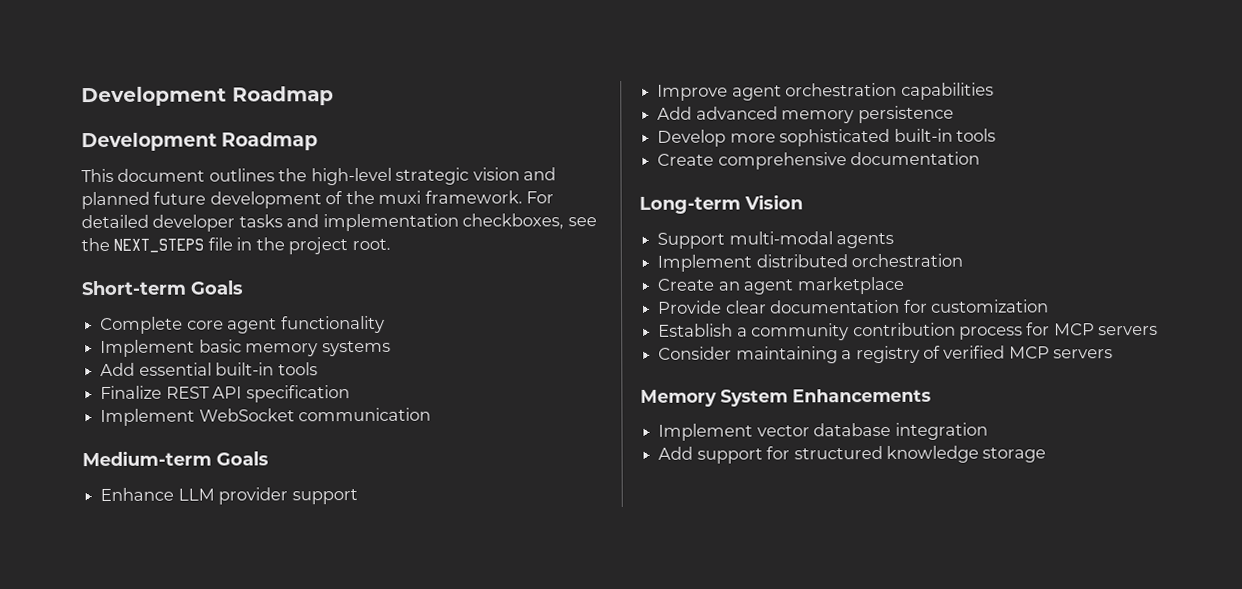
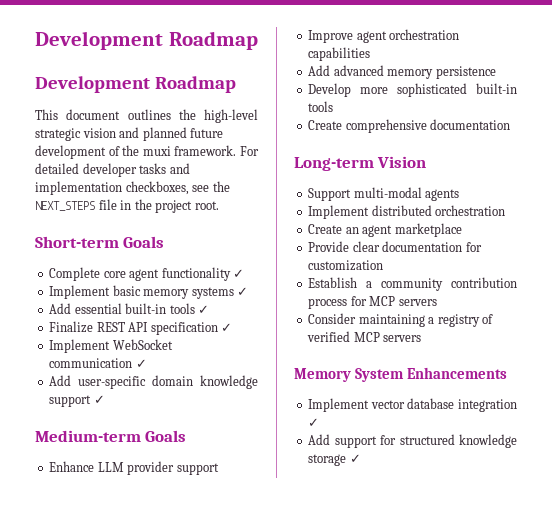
- Complete core agent functionality
+ Complete core agent functionality ✓
- Implement basic memory systems
+ Implement basic memory systems ✓
- Add essential built-in tools
+ Add essential built-in tools ✓
- Finalize REST API specification
+ Finalize REST API specification ✓
- Implement WebSocket communication
+ Implement WebSocket communication ✓
+ Add user-specific domain knowledge support ✓
- Implement vector database integration
+ Implement vector database integration ✓
- Add support for structured knowledge storage
+ Add support for structured knowledge storage ✓

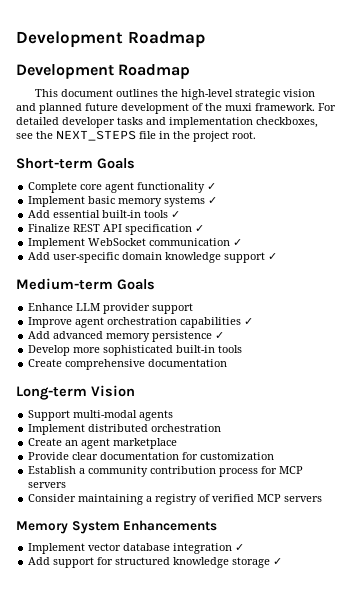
- Improve agent orchestration capabilities
+ Improve agent orchestration capabilities ✓
- Add advanced memory persistence
+ Add advanced memory persistence ✓

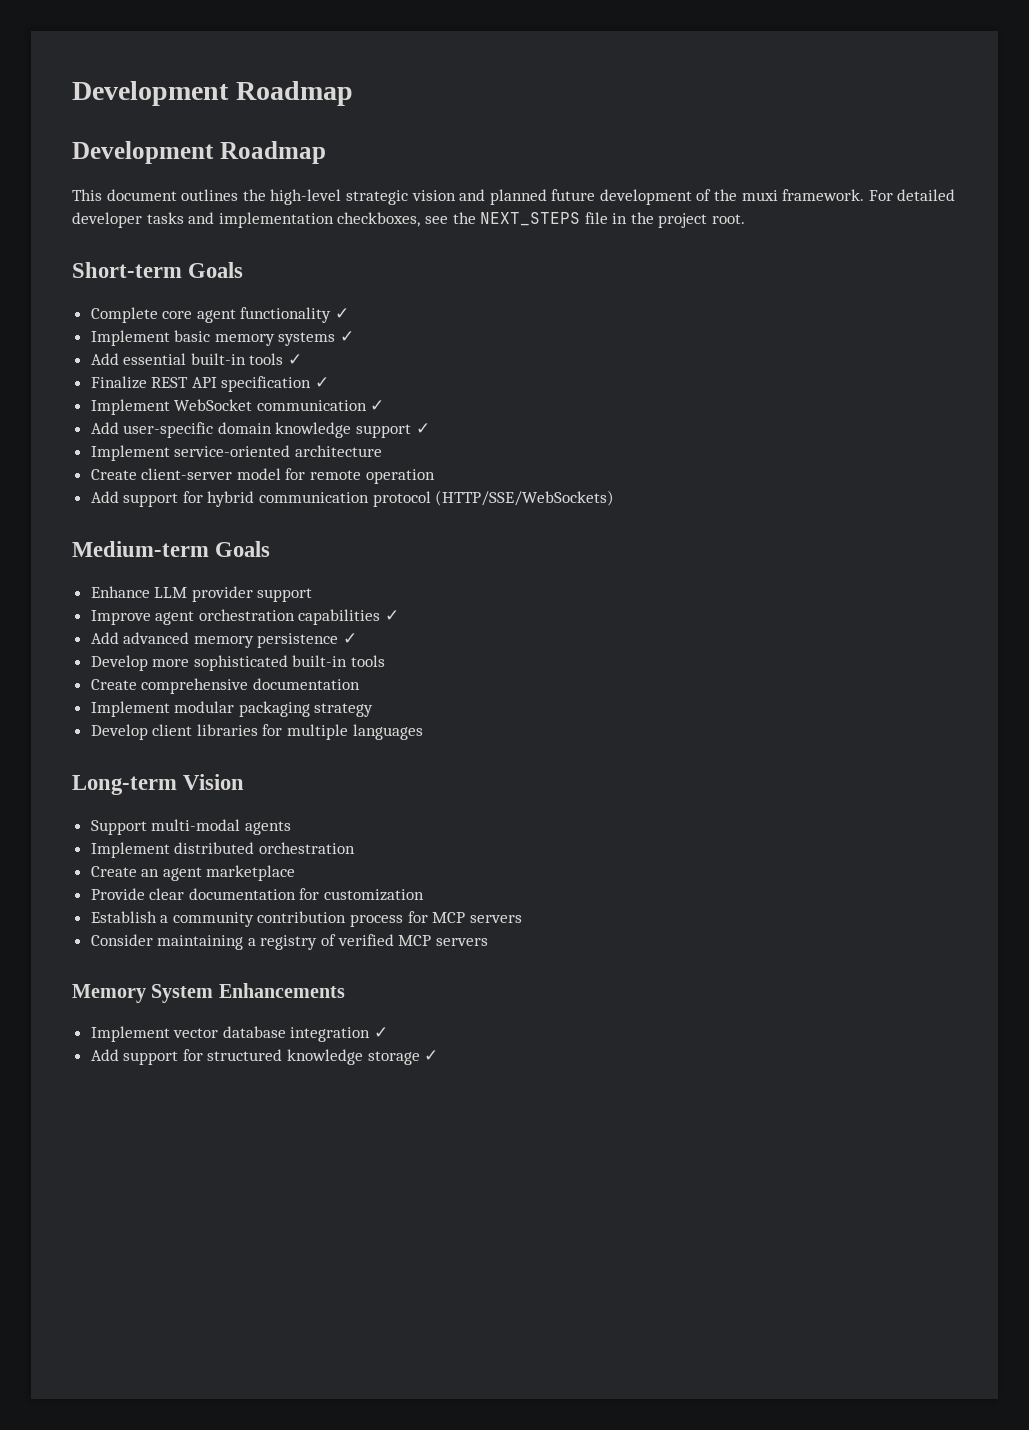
+ Implement service-oriented architecture
+ Create client-server model for remote operation
+ Add support for hybrid communication protocol (HTTP/SSE/WebSockets)
+ Implement modular packaging strategy
+ Develop client libraries for multiple languages

